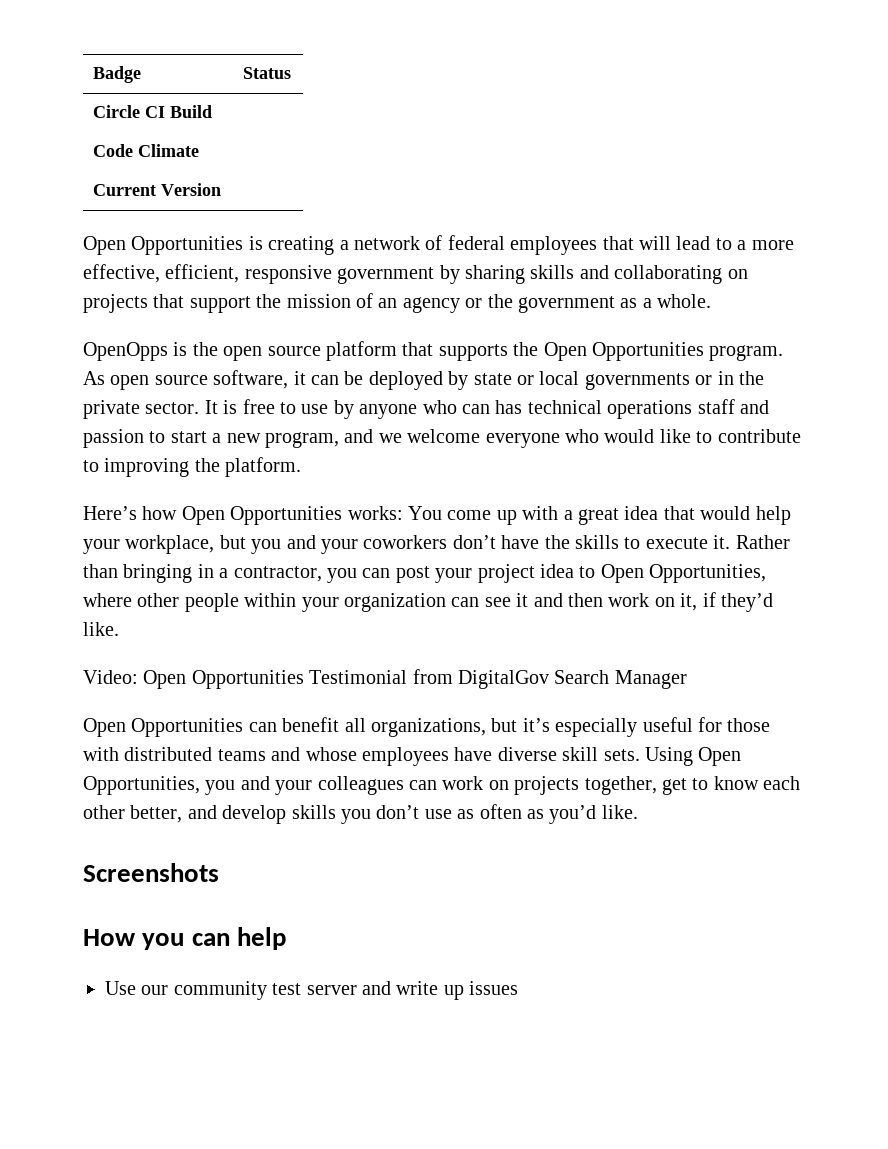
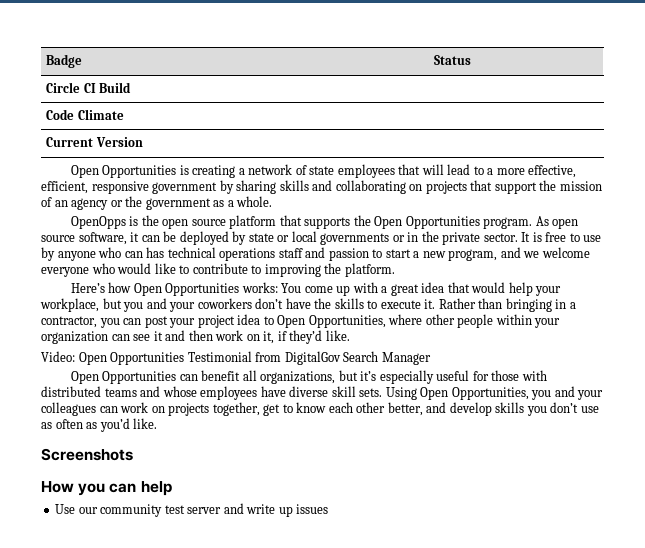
- Open Opportunities is creating a network of federal employees that will lead to a more effective, efficient, responsive government by sharing skills and collaborating on projects that support the mission of an agency or the government as a whole.
+ Open Opportunities is creating a network of state employees that will lead to a more effective, efficient, responsive government by sharing skills and collaborating on projects that support the mission of an agency or the government as a whole.

